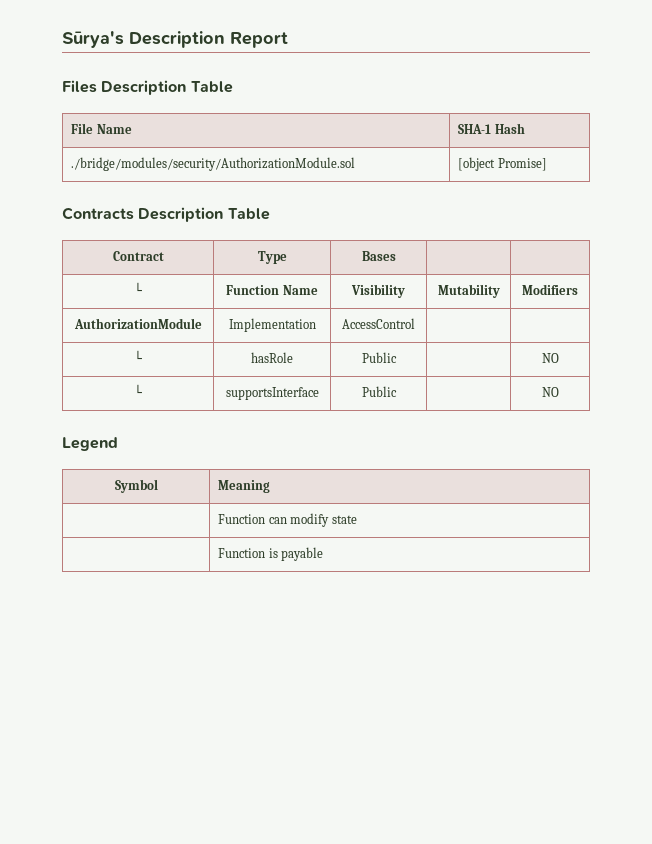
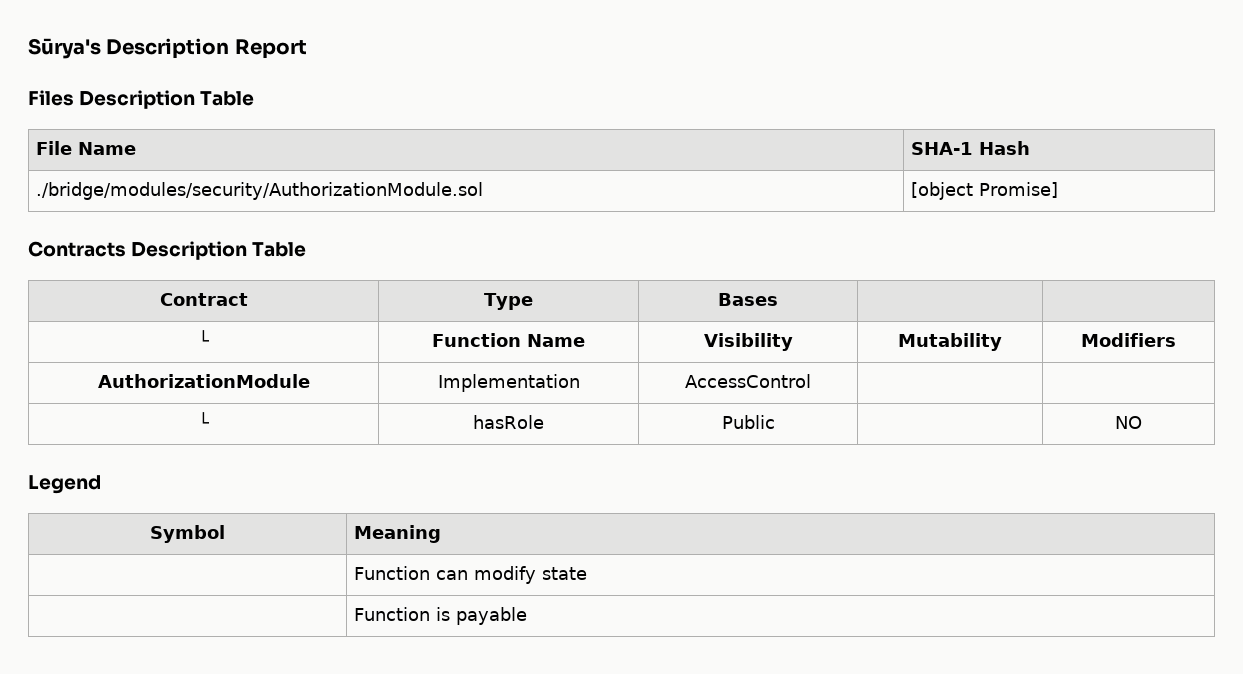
- └ | supportsInterface | Public | | NO

